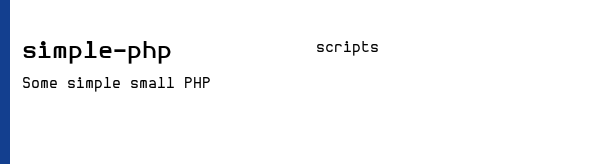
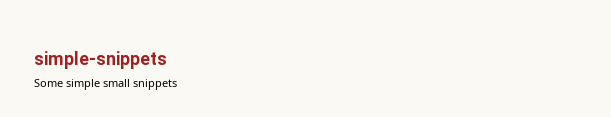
- simple-php
+ simple-snippets
- Some simple small PHP scripts
+ Some simple small snippets

